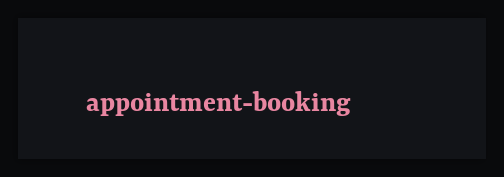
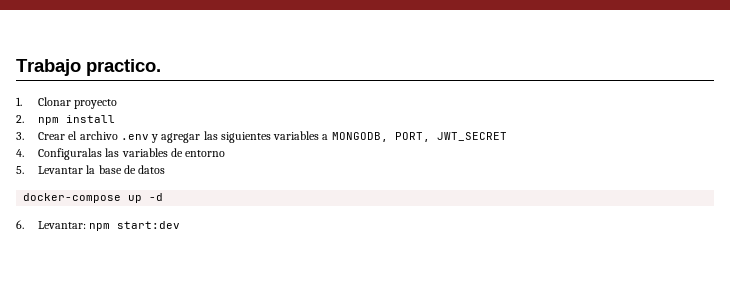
- appointment-booking
+ Trabajo practico.
+ 1. Clonar proyecto
+ 2. npm install
+ 3. Crear el archivo .env y agregar las siguientes variables a MONGODB, PORT, JWT_SECRET
+ 4. Configuralas las variables de entorno
+ 5. Levantar la base de datos
+ docker-compose up -d
+ 6. Levantar: npm start:dev

